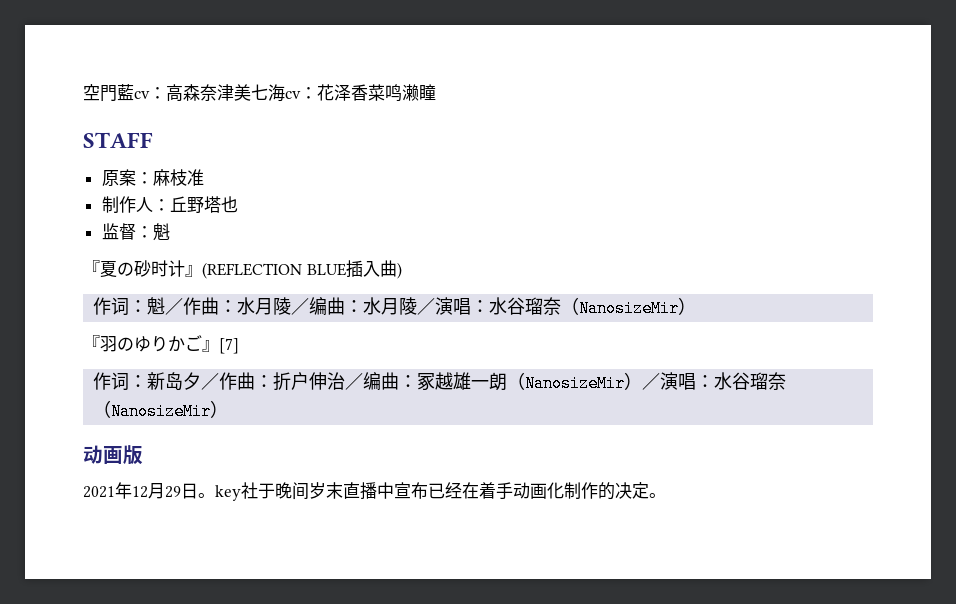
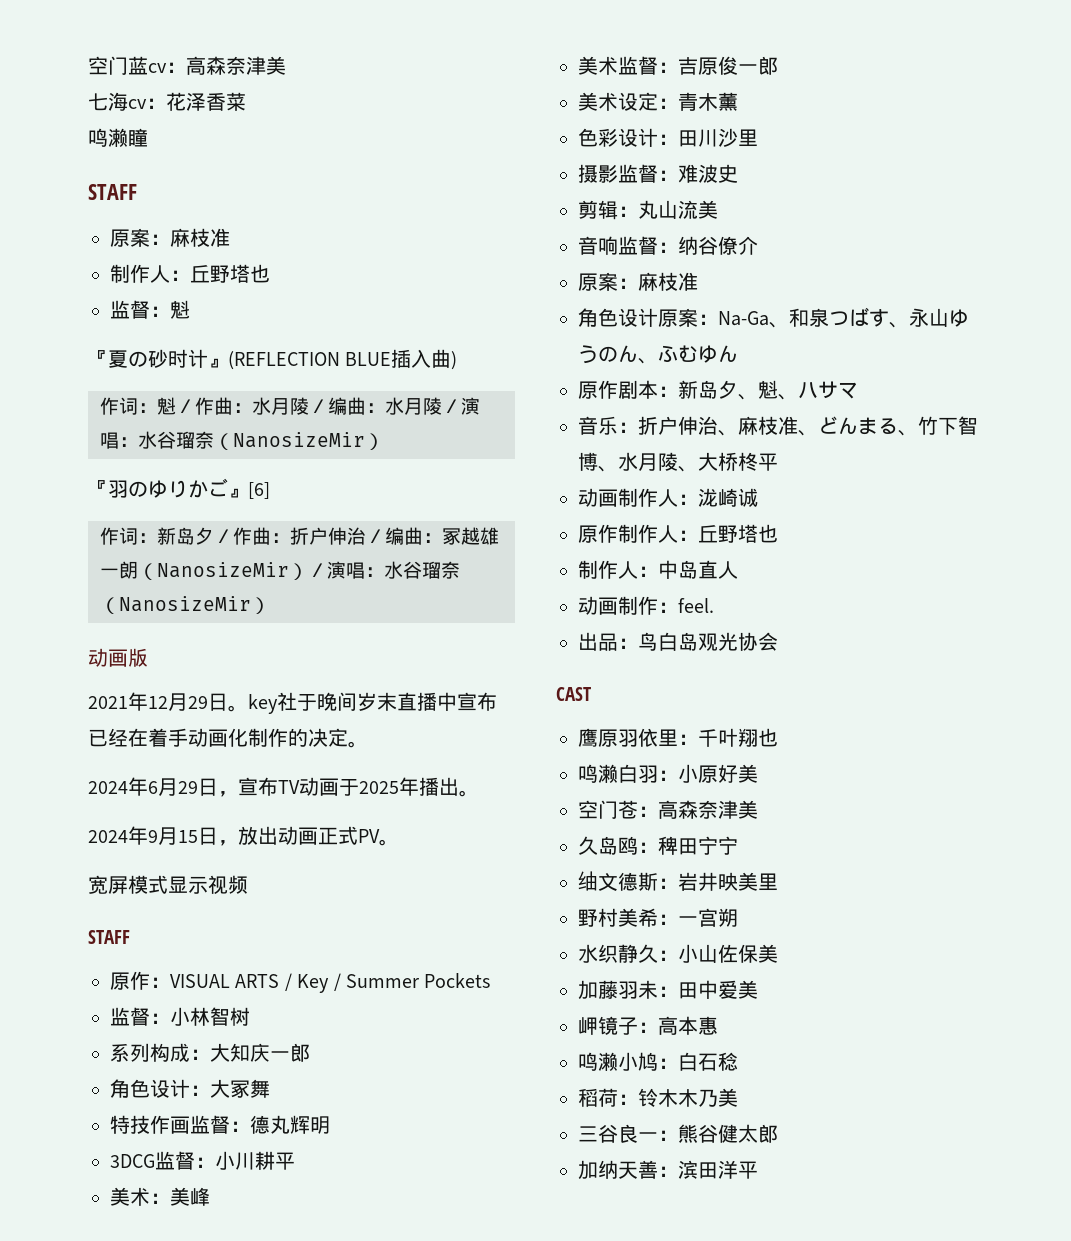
- 空門藍cv：高森奈津美七海cv：花泽香菜鸣濑瞳
+ 空门蓝cv：高森奈津美
+ 七海cv：花泽香菜
+ 鸣濑瞳
- 『羽のゆりかご』[7]
+ 『羽のゆりかご』[6]
+ 2024年6月29日，宣布TV动画于2025年播出。
+ 2024年9月15日，放出动画正式PV。
+ 宽屏模式显示视频
+ STAFF
+ 原作：VISUAL ARTS / Key / Summer Pockets
+ 监督：小林智树
+ 系列构成：大知庆一郎
+ 角色设计：大冢舞
+ 特技作画监督：德丸辉明
+ 3DCG监督：小川耕平
+ 美术：美峰
+ 美术监督：吉原俊一郎
+ 美术设定：青木薰
+ 色彩设计：田川沙里
+ 摄影监督：难波史
+ 剪辑：丸山流美
+ 音响监督：纳谷僚介
+ 原案：麻枝准
+ 角色设计原案：Na-Ga、和泉つばす、永山ゆうのん、ふむゆん
+ 原作剧本：新岛夕、魁、ハサマ
+ 音乐：折户伸治、麻枝准、どんまる、竹下智博、水月陵、大桥柊平
+ 动画制作人：泷崎诚
+ 原作制作人：丘野塔也
+ 制作人：中岛直人
+ 动画制作：feel.
+ 出品：鸟白岛观光协会
+ CAST
+ 鹰原羽依里：千叶翔也
+ 鸣濑白羽：小原好美
+ 空门苍：高森奈津美
+ 久岛鸥：稗田宁宁
+ 䌷文德斯：岩井映美里
+ 野村美希：一宫朔
+ 水织静久：小山佐保美
+ 加藤羽未：田中爱美
+ 岬镜子：高本惠
+ 鸣濑小鸠：白石稔
+ 稻荷：铃木木乃美
+ 三谷良一：熊谷健太郎
+ 加纳天善：滨田洋平

